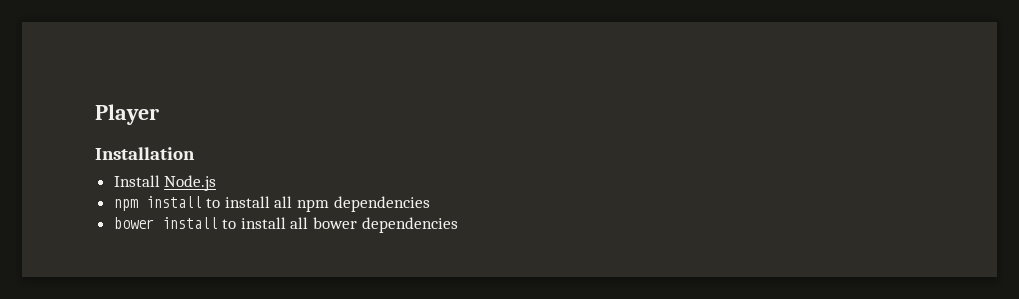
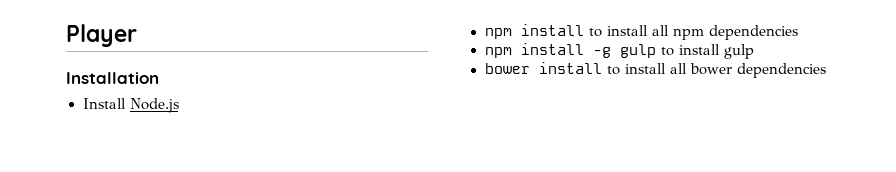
+ npm install -g gulp to install gulp

